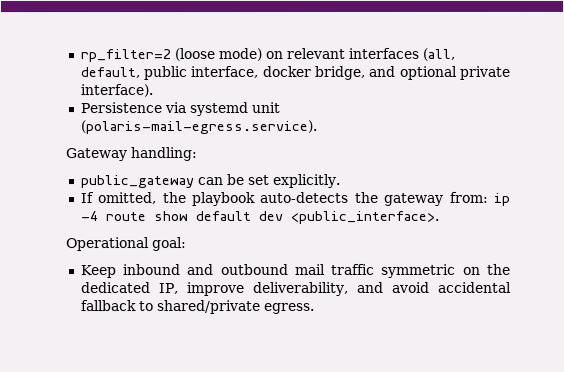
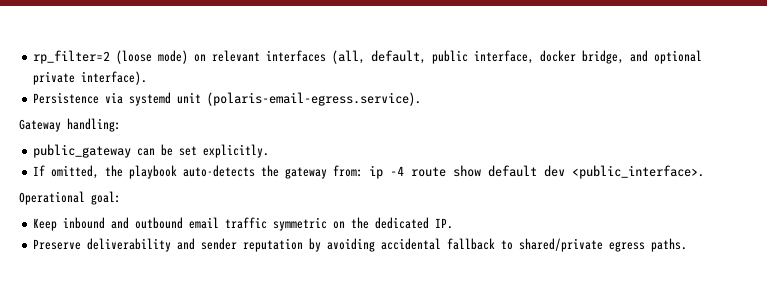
- Persistence via systemd unit (polaris-mail-egress.service).
+ Persistence via systemd unit (polaris-email-egress.service).
- Keep inbound and outbound mail traffic symmetric on the dedicated IP, improve deliverability, and avoid accidental fallback to shared/private egress.
+ Keep inbound and outbound email traffic symmetric on the dedicated IP.
+ Preserve deliverability and sender reputation by avoiding accidental fallback to shared/private egress paths.

